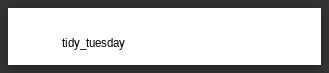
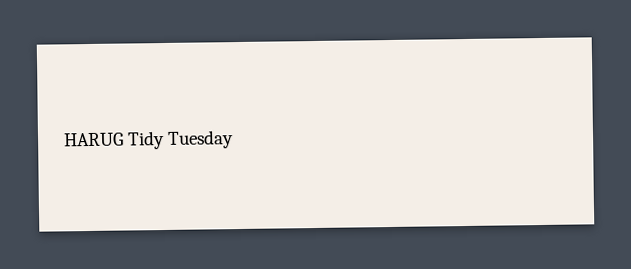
- tidy_tuesday
+ HARUG Tidy Tuesday

